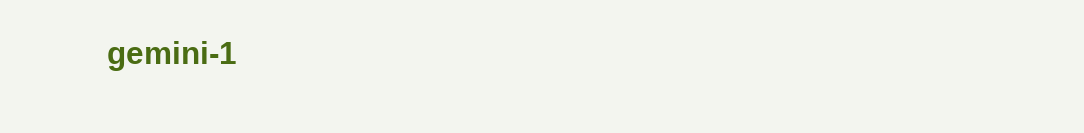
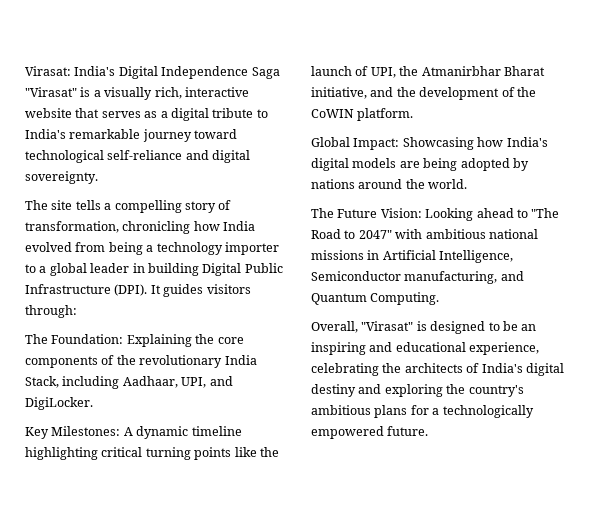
- gemini-1
+ Virasat: India's Digital Independence Saga "Virasat" is a visually rich, interactive website that serves as a digital tribute to India's remarkable journey toward technological self-reliance and digital sovereignty.
+ The site tells a compelling story of transformation, chronicling how India evolved from being a technology importer to a global leader in building Digital Public Infrastructure (DPI). It guides visitors through:
+ The Foundation: Explaining the core components of the revolutionary India Stack, including Aadhaar, UPI, and DigiLocker.
+ Key Milestones: A dynamic timeline highlighting critical turning points like the launch of UPI, the Atmanirbhar Bharat initiative, and the development of the CoWIN platform.
+ Global Impact: Showcasing how India's digital models are being adopted by nations around the world.
+ The Future Vision: Looking ahead to "The Road to 2047" with ambitious national missions in Artificial Intelligence, Semiconductor manufacturing, and Quantum Computing.
+ Overall, "Virasat" is designed to be an inspiring and educational experience, celebrating the architects of India's digital destiny and exploring the country's ambitious plans for a technologically empowered future.

